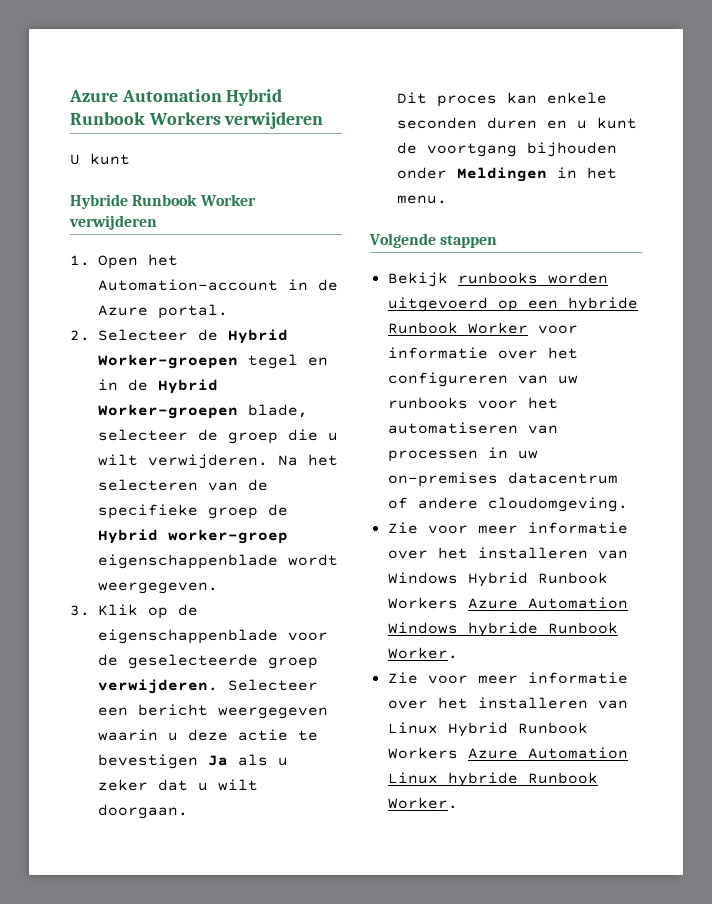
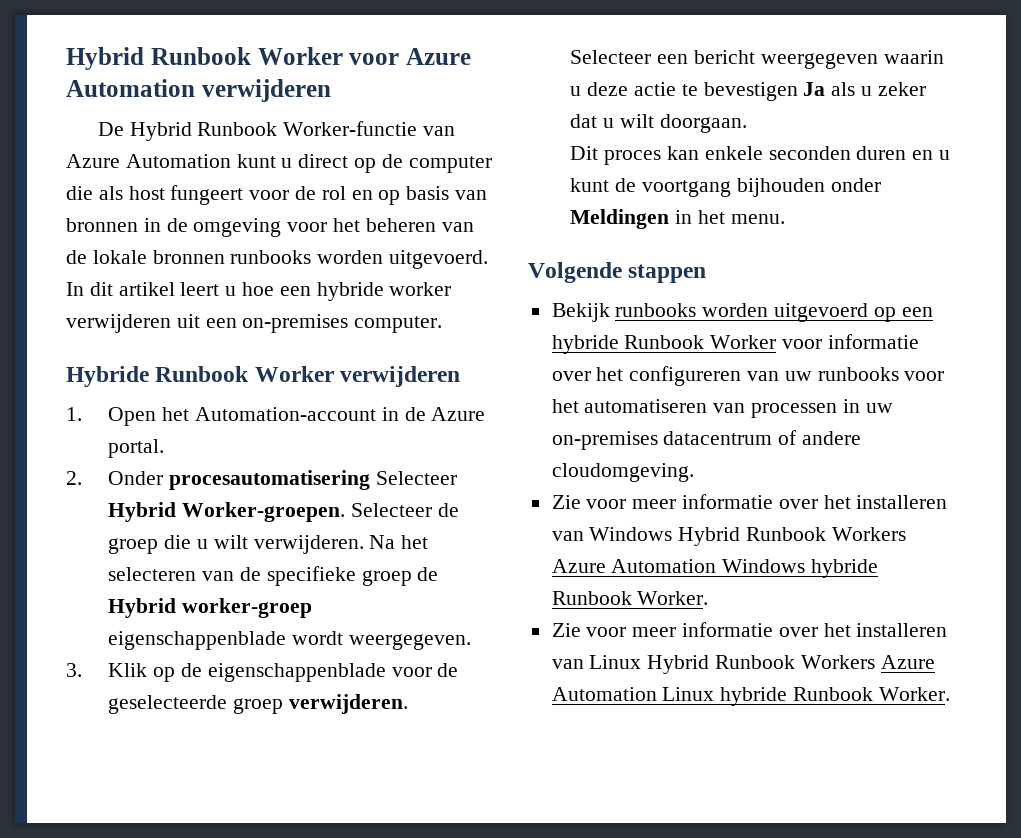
- Azure Automation Hybrid Runbook Workers verwijderen
- U kunt
+ Hybrid Runbook Worker voor Azure Automation verwijderen
+ De Hybrid Runbook Worker-functie van Azure Automation kunt u direct op de computer die als host fungeert voor de rol en op basis van bronnen in de omgeving voor het beheren van de lokale bronnen runbooks worden uitgevoerd. In dit artikel leert u hoe een hybride worker verwijderen uit een on-premises computer.
- 2. Selecteer de Hybrid Worker-groepen tegel en in de Hybrid Worker-groepen blade, selecteer de groep die u wilt verwijderen.
+ 2. Onder procesautomatisering Selecteer Hybrid Worker-groepen. Selecteer de groep die u wilt verwijderen.

